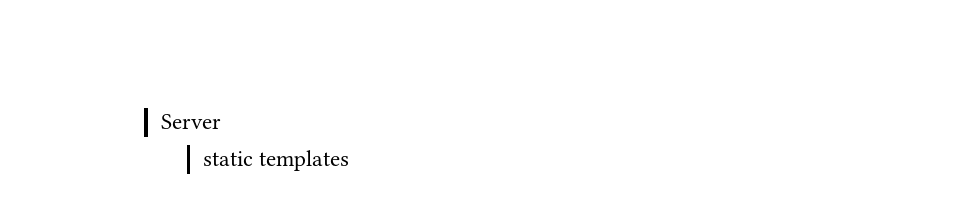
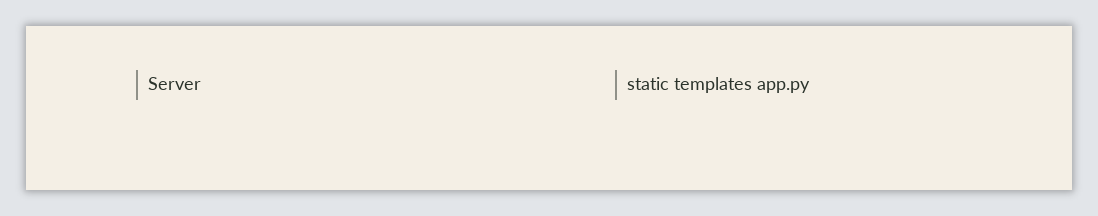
- static templates
+ static templates app.py

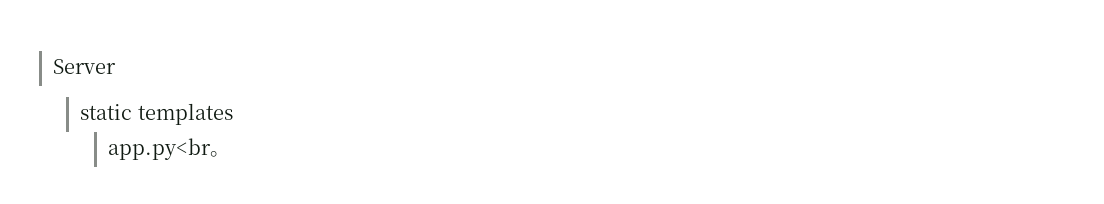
- static templates app.py
+ static templates
+ app.py<br。

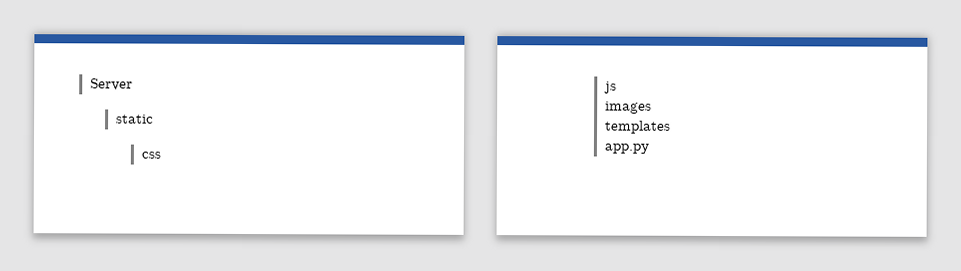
- static templates
+ static
+ css
+ js
+ images
+ templates
- app.py<br。
+ app.py

